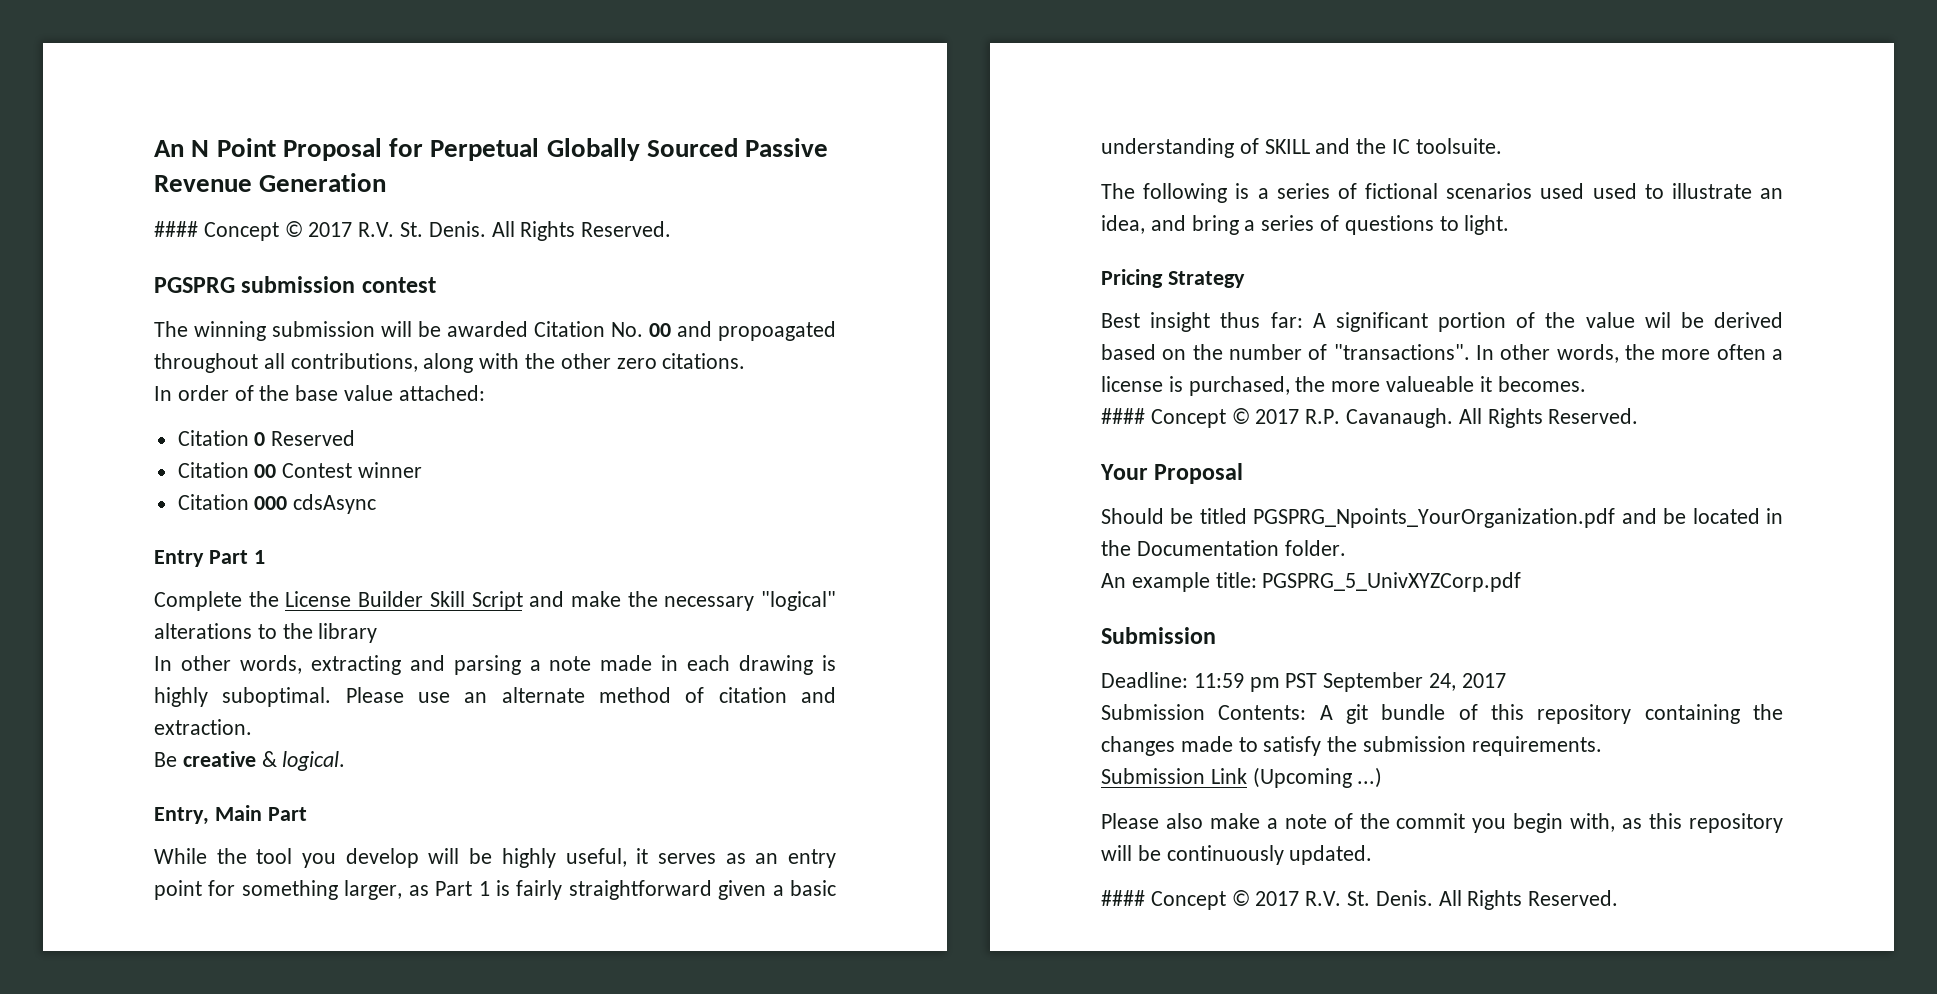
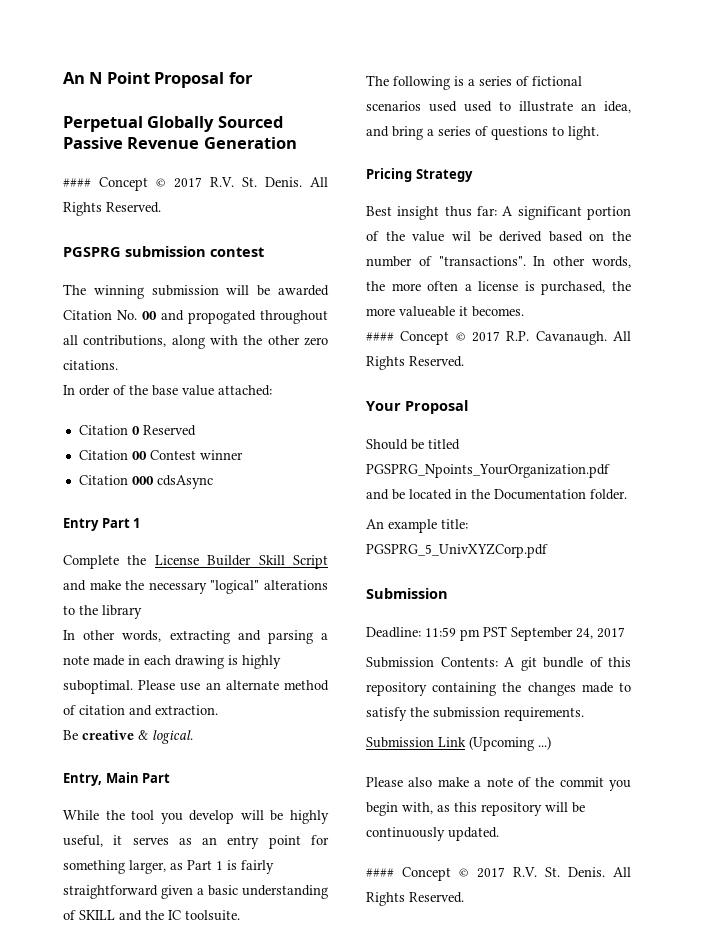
- An N Point Proposal for Perpetual Globally Sourced Passive Revenue Generation
+ An N Point Proposal for
+ Perpetual Globally Sourced Passive Revenue Generation
- The winning submission will be awarded Citation No. 00 and propoagated throughout all contributions, along with the other zero citations.
+ The winning submission will be awarded Citation No. 00 and propogated throughout all contributions, along with the other zero citations.

